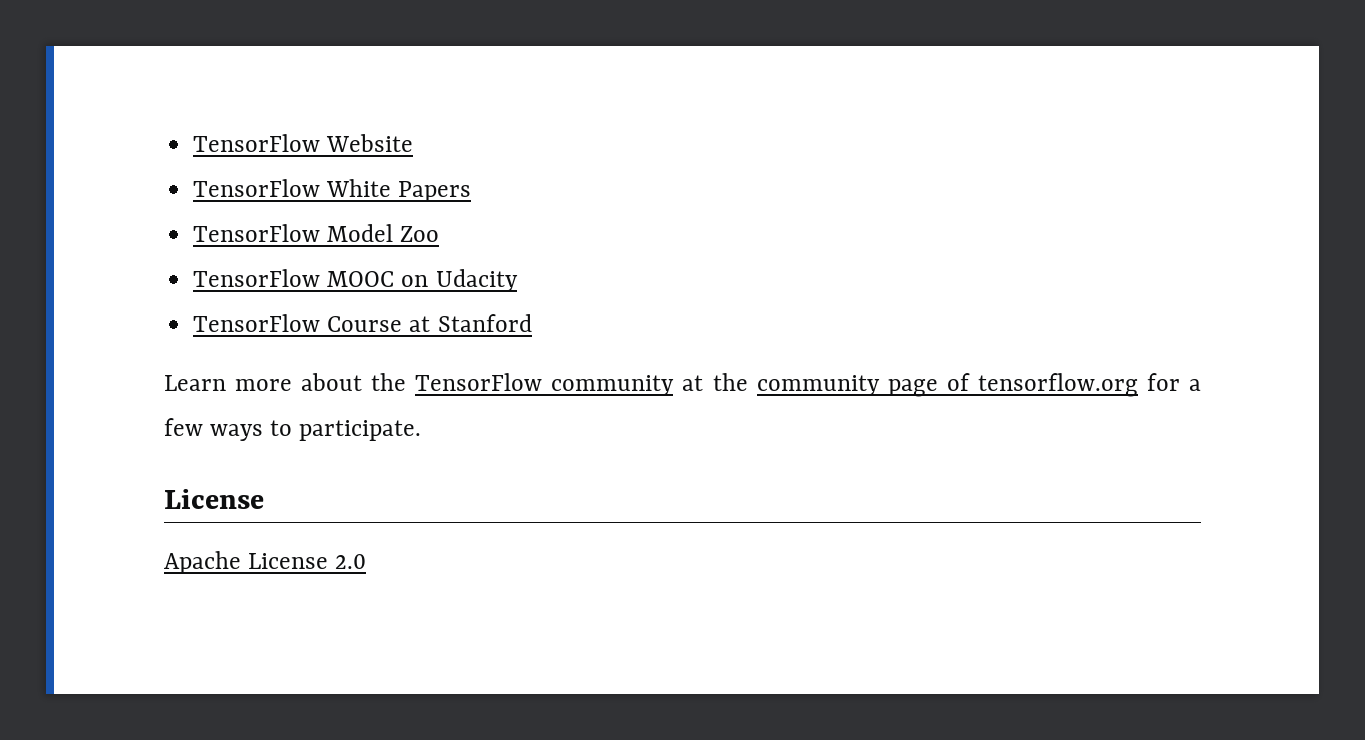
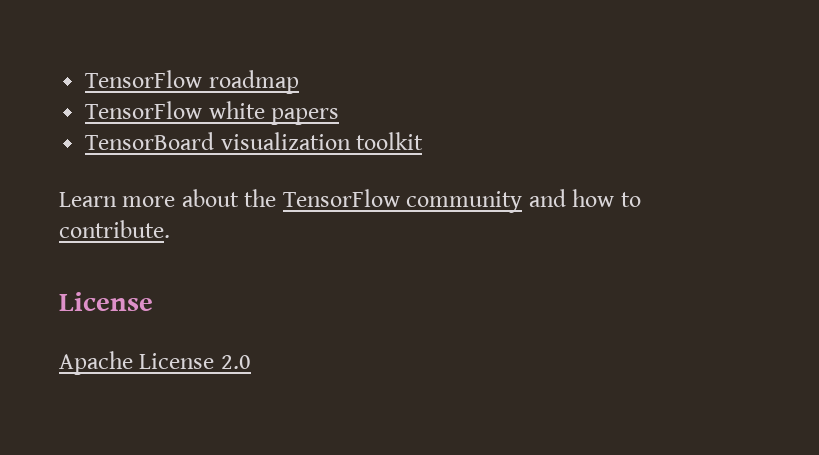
- TensorFlow Website
- TensorFlow White Papers
- TensorFlow Model Zoo
- TensorFlow MOOC on Udacity
- TensorFlow Course at Stanford
+ TensorFlow roadmap
+ TensorFlow white papers
+ TensorBoard visualization toolkit
- Learn more about the TensorFlow community at the community page of tensorflow.org for a few ways to participate.
+ Learn more about the TensorFlow community and how to contribute.

